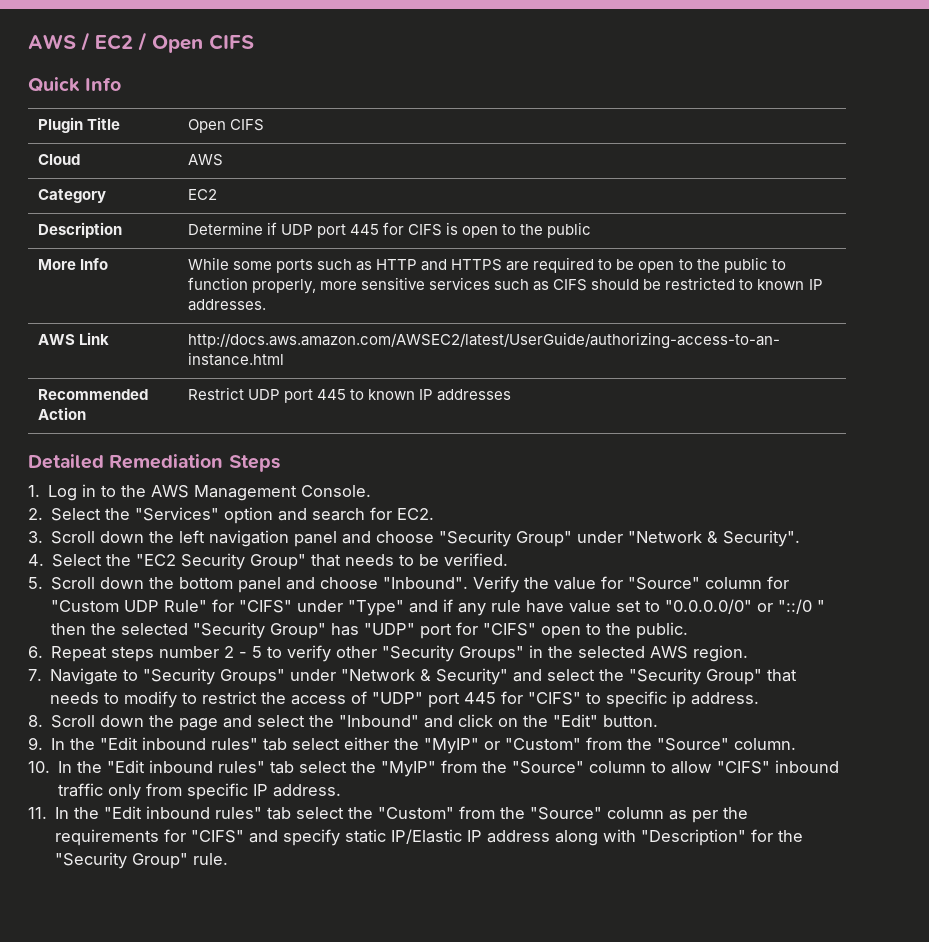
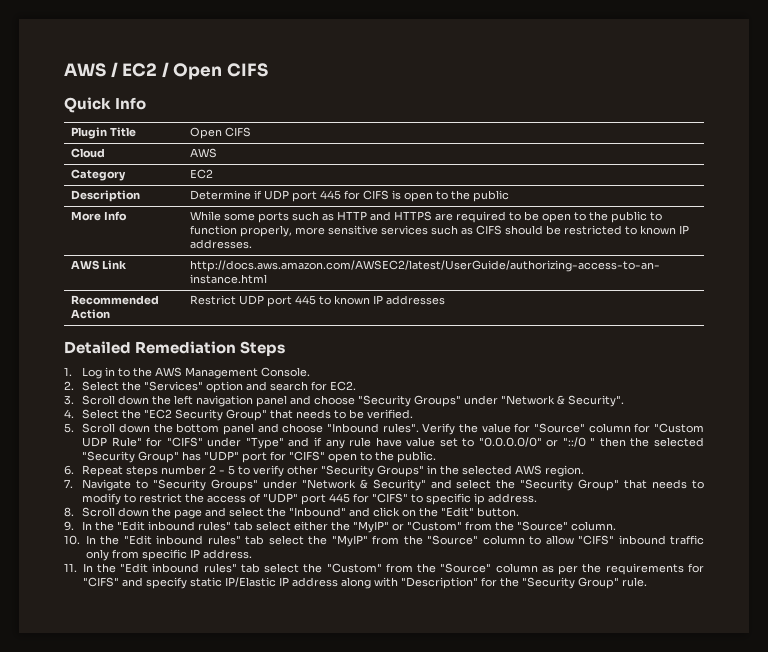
- 3. Scroll down the left navigation panel and choose "Security Group" under "Network & Security".
+ 3. Scroll down the left navigation panel and choose "Security Groups" under "Network & Security".
- 5. Scroll down the bottom panel and choose "Inbound".
+ 5. Scroll down the bottom panel and choose "Inbound rules".

